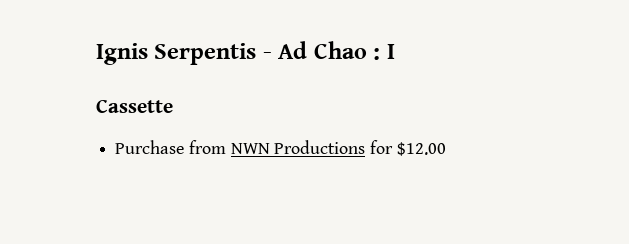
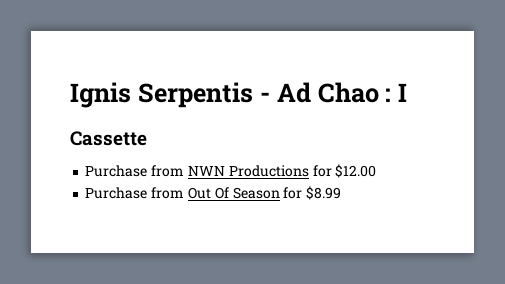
+ Purchase from Out Of Season for $8.99

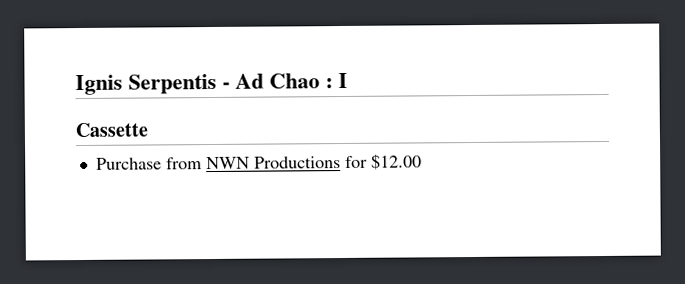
- Purchase from Out Of Season for $8.99

